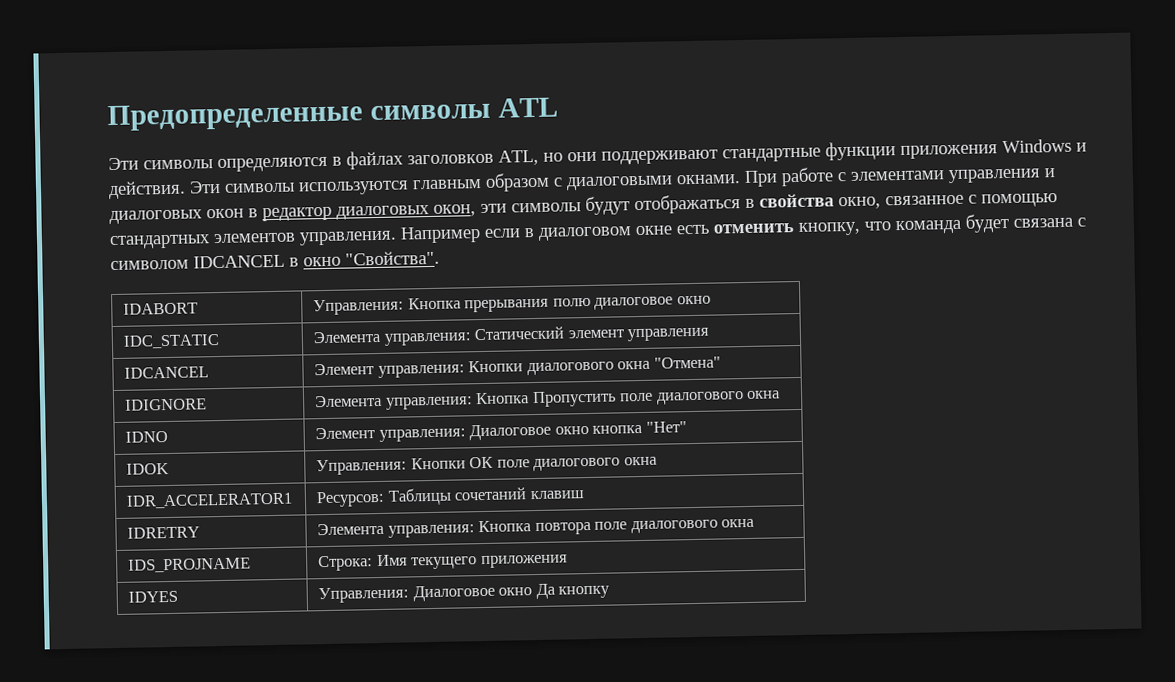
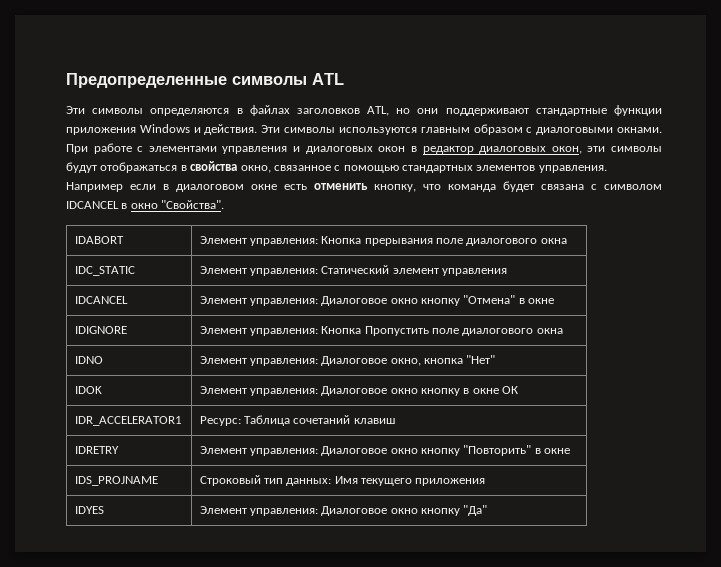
- IDABORT | Управления: Кнопка прерывания полю диалоговое окно
+ IDABORT | Элемент управления: Кнопка прерывания поле диалогового окна
- IDC_STATIC | Элемента управления: Статический элемент управления
+ IDC_STATIC | Элемент управления: Статический элемент управления
- IDCANCEL | Элемент управления: Кнопки диалогового окна "Отмена"
+ IDCANCEL | Элемент управления: Диалоговое окно кнопку "Отмена" в окне
- IDIGNORE | Элемента управления: Кнопка Пропустить поле диалогового окна
+ IDIGNORE | Элемент управления: Кнопка Пропустить поле диалогового окна
- IDNO | Элемент управления: Диалоговое окно кнопка "Нет"
+ IDNO | Элемент управления: Диалоговое окно, кнопка "Нет"
- IDOK | Управления: Кнопки ОК поле диалогового окна
+ IDOK | Элемент управления: Диалоговое окно кнопку в окне ОК
- IDR_ACCELERATOR1 | Ресурсов: Таблицы сочетаний клавиш
+ IDR_ACCELERATOR1 | Ресурс: Таблица сочетаний клавиш
- IDRETRY | Элемента управления: Кнопка повтора поле диалогового окна
- IDS_PROJNAME | Строка: Имя текущего приложения
- IDYES | Управления: Диалоговое окно Да кнопку
+ IDRETRY | Элемент управления: Диалоговое окно кнопку "Повторить" в окне
+ IDS_PROJNAME | Строковый тип данных: Имя текущего приложения
+ IDYES | Элемент управления: Диалоговое окно кнопку "Да"

